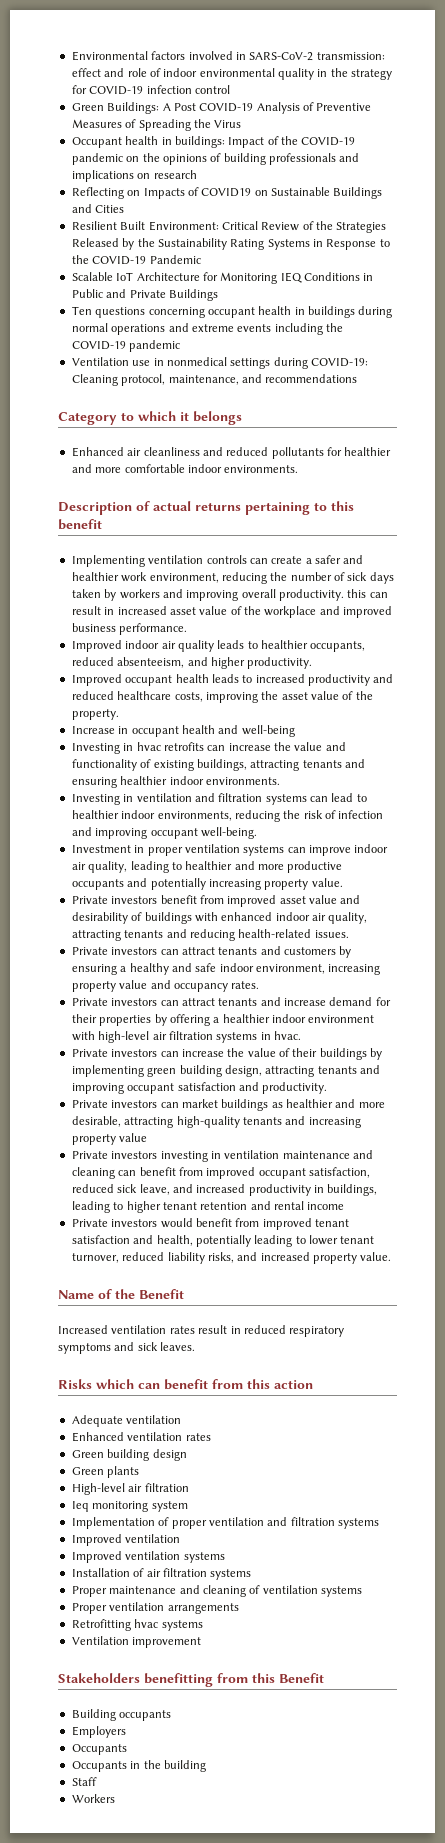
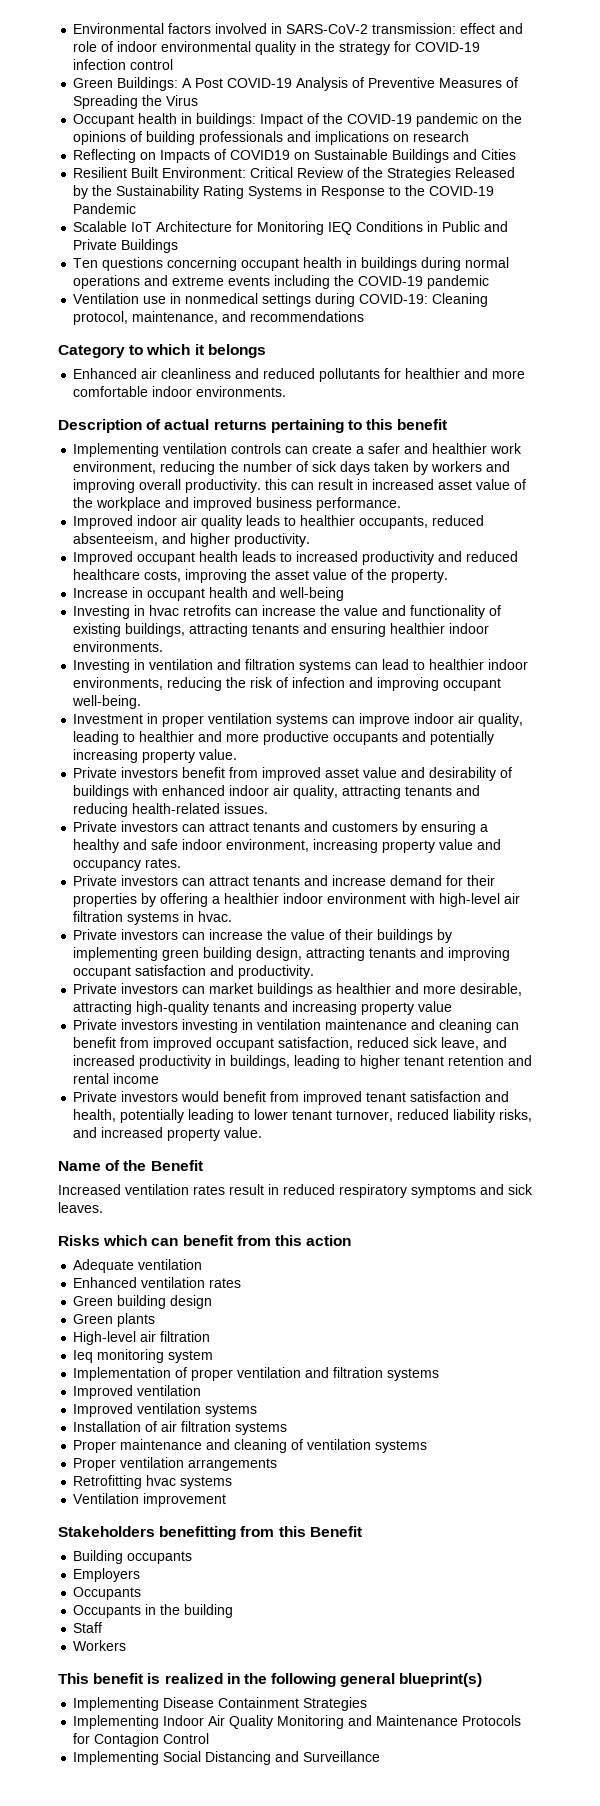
+ This benefit is realized in the following general blueprint(s)
+ Implementing Disease Containment Strategies
+ Implementing Indoor Air Quality Monitoring and Maintenance Protocols for Contagion Control
+ Implementing Social Distancing and Surveillance

